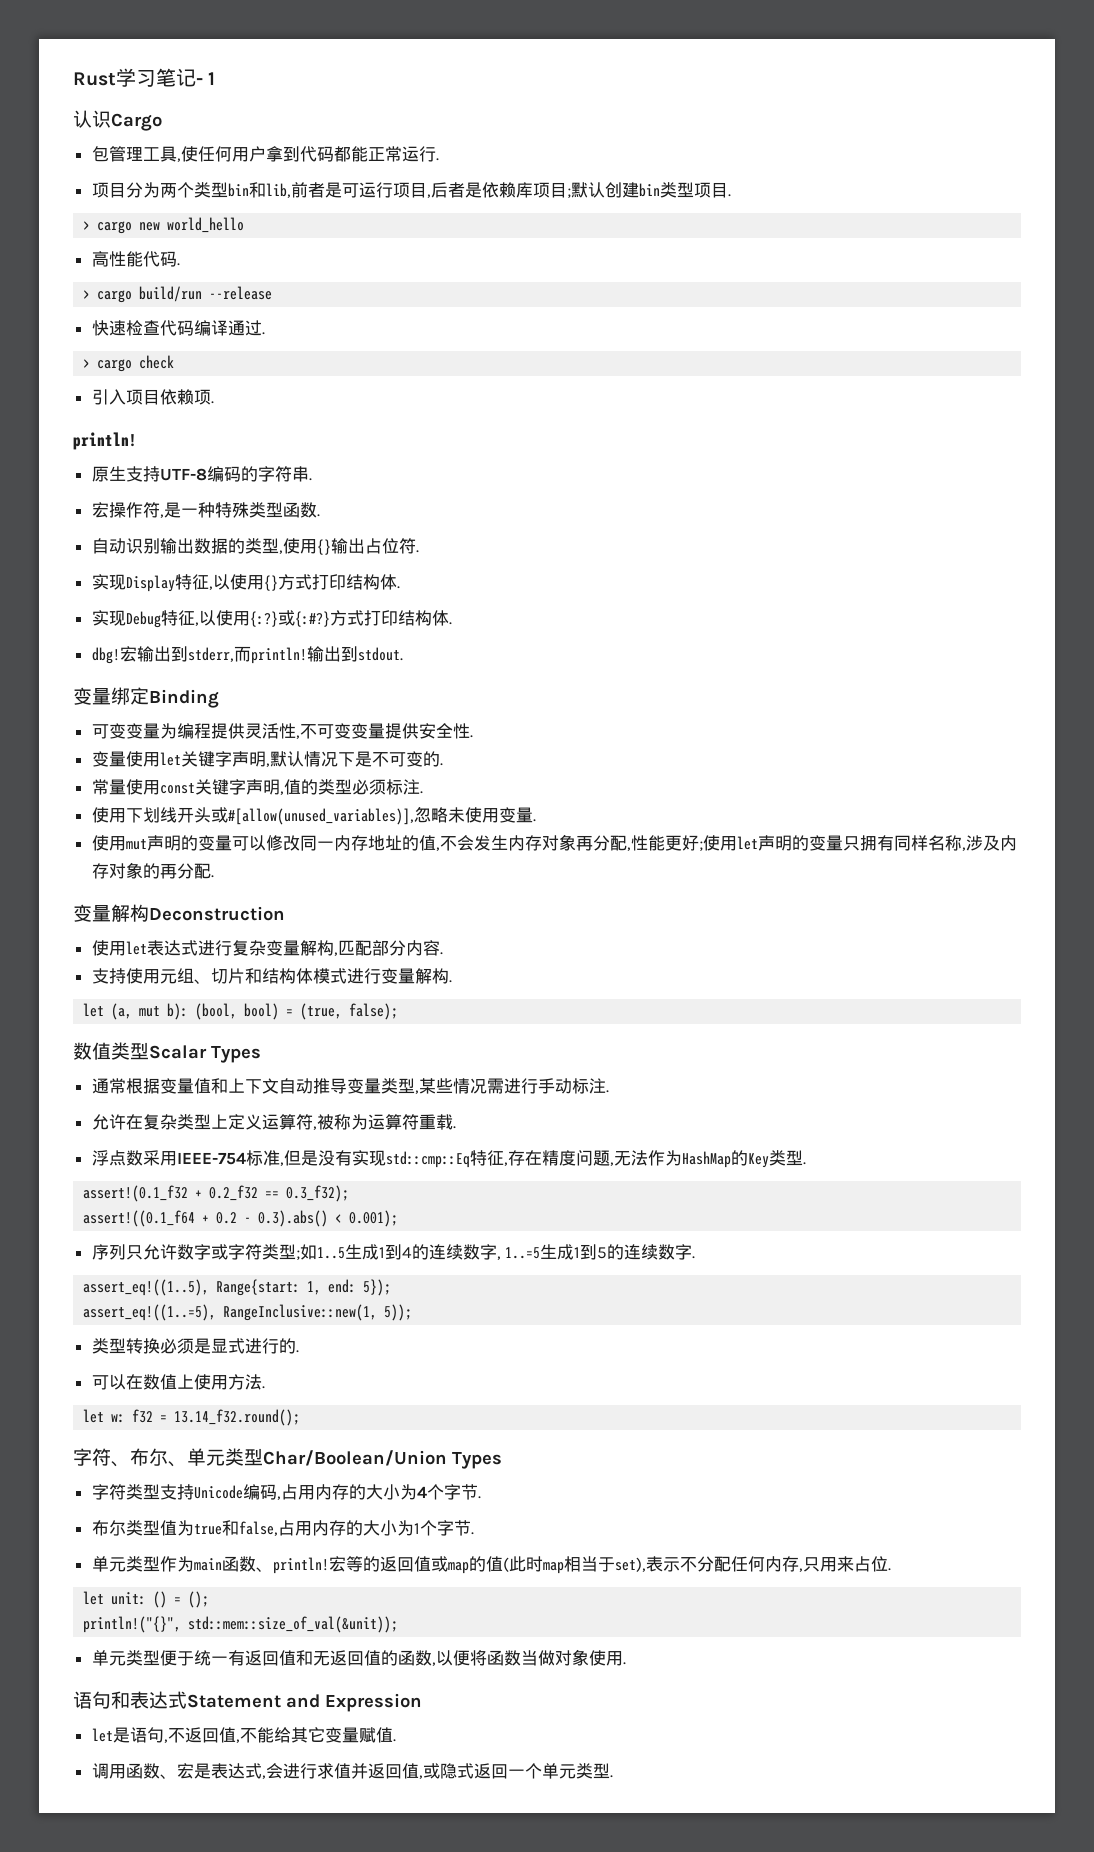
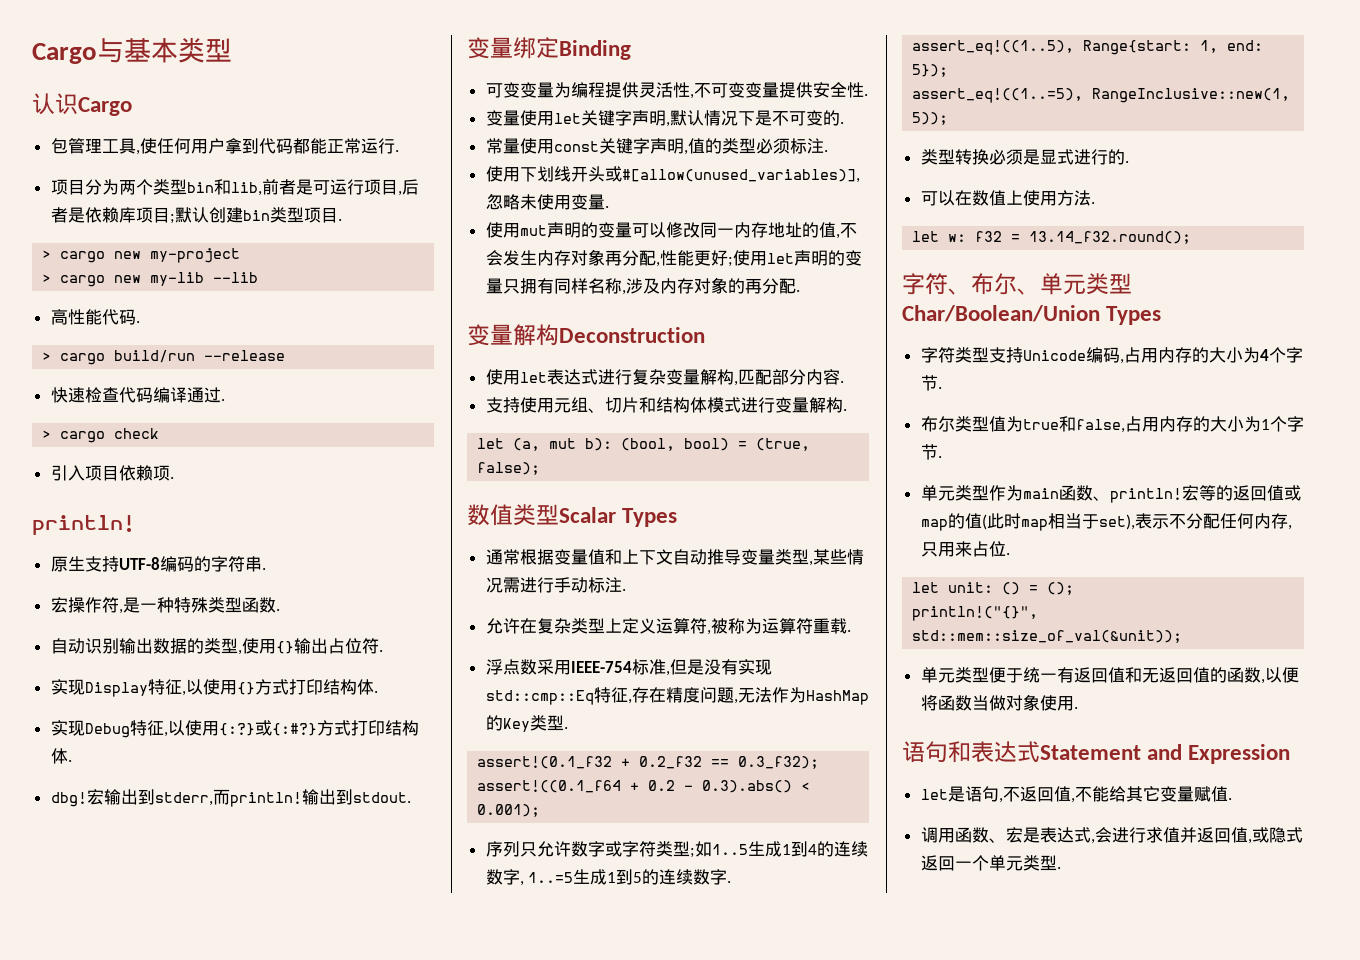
- Rust学习笔记- 1
+ Cargo与基本类型
- > cargo new world_hello
+ > cargo new my-project
+ > cargo new my-lib --lib

